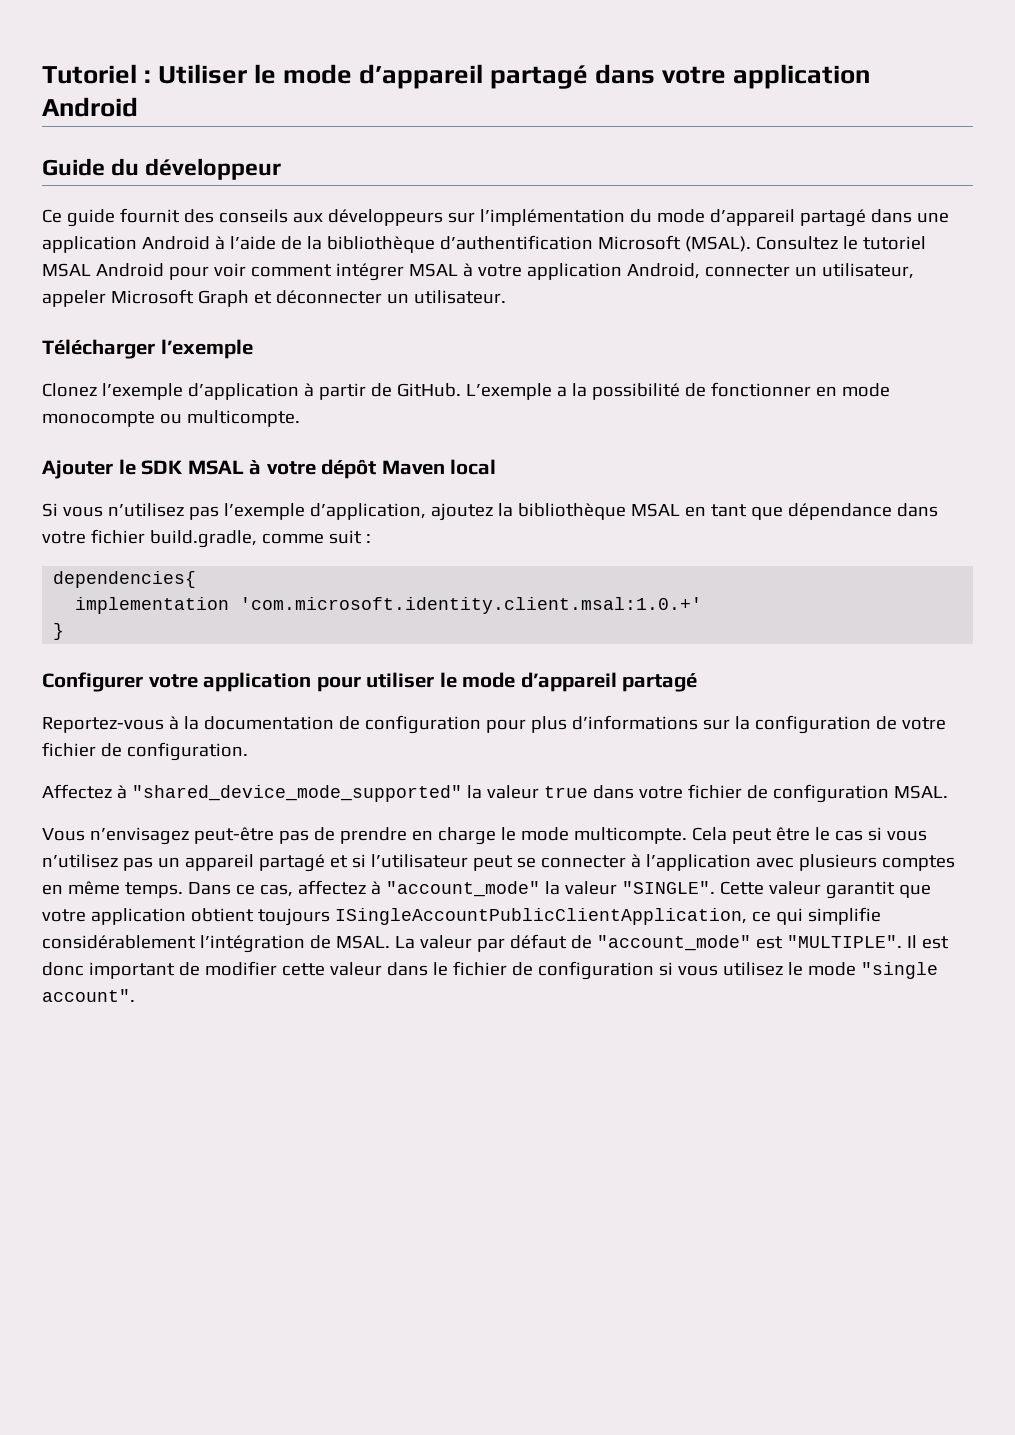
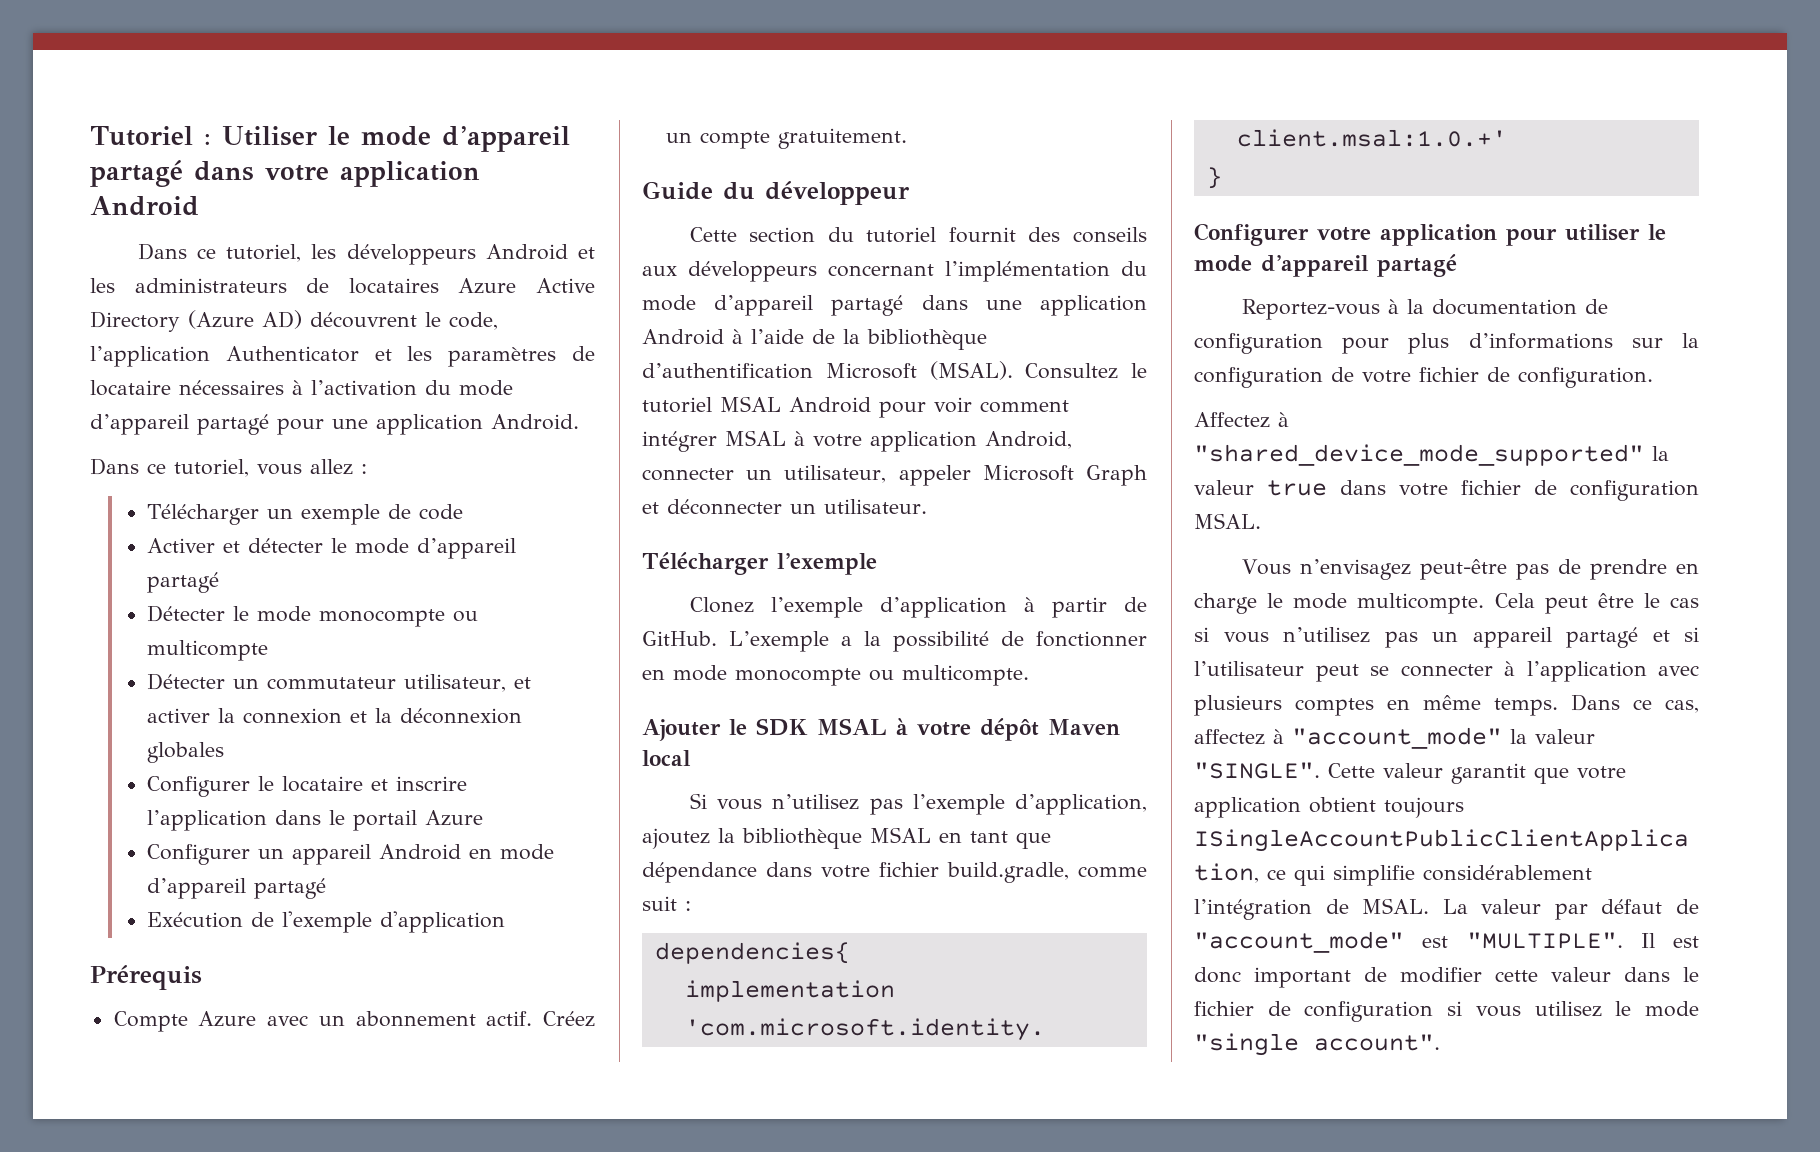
+ Dans ce tutoriel, les développeurs Android et les administrateurs de locataires Azure Active Directory (Azure AD) découvrent le code, l’application Authenticator et les paramètres de locataire nécessaires à l’activation du mode d’appareil partagé pour une application Android.
+ Dans ce tutoriel, vous allez :
+ Télécharger un exemple de code
+ Activer et détecter le mode d’appareil partagé
+ Détecter le mode monocompte ou multicompte
+ Détecter un commutateur utilisateur, et activer la connexion et la déconnexion globales
+ Configurer le locataire et inscrire l’application dans le portail Azure
+ Configurer un appareil Android en mode d’appareil partagé
+ Exécution de l'exemple d'application
+ Prérequis
+ Compte Azure avec un abonnement actif. Créez un compte gratuitement.
- Ce guide fournit des conseils aux développeurs sur l’implémentation du mode d’appareil partagé dans une application Android à l’aide de la bibliothèque d’authentification Microsoft (MSAL).
+ Cette section du tutoriel fournit des conseils aux développeurs concernant l’implémentation du mode d’appareil partagé dans une application Android à l’aide de la bibliothèque d’authentification Microsoft (MSAL).

